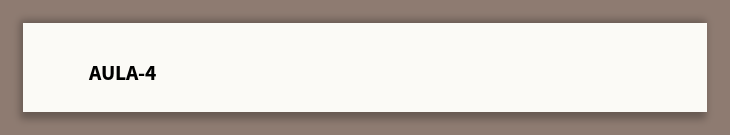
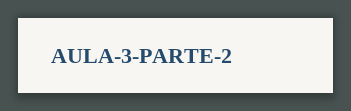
- AULA-4
+ AULA-3-PARTE-2

